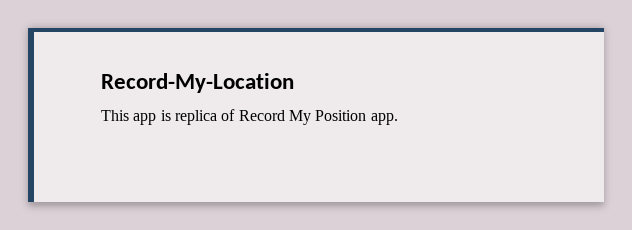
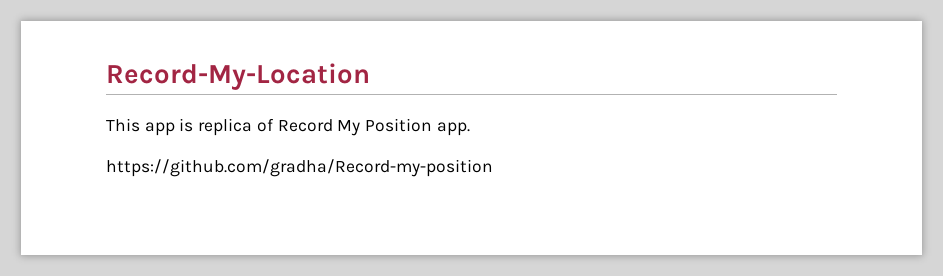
+ https://github.com/gradha/Record-my-position

